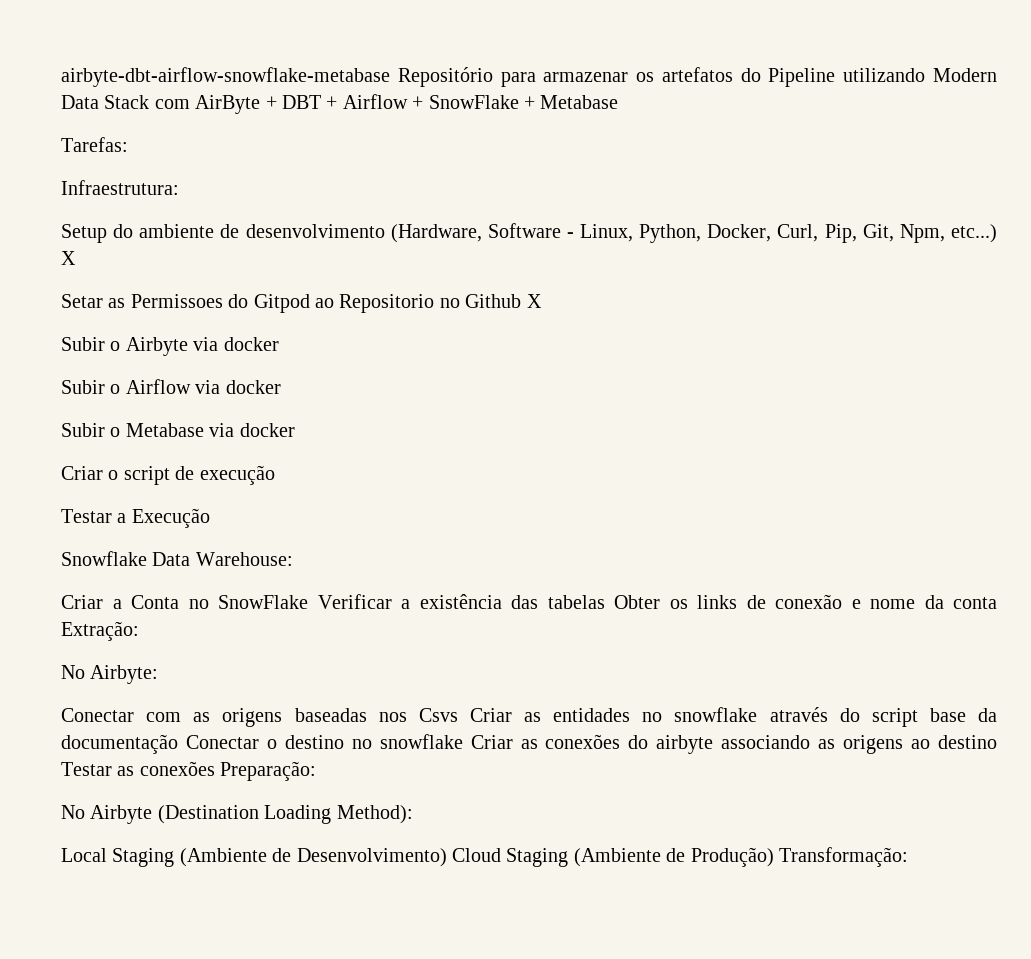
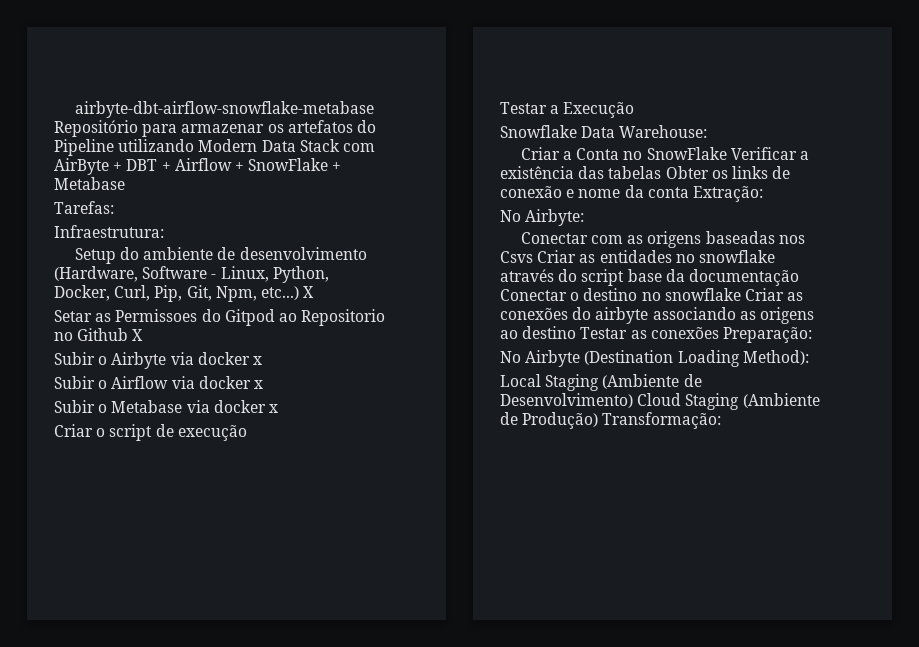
- Subir o Airbyte via docker
+ Subir o Airbyte via docker x
- Subir o Airflow via docker
+ Subir o Airflow via docker x
- Subir o Metabase via docker
+ Subir o Metabase via docker x

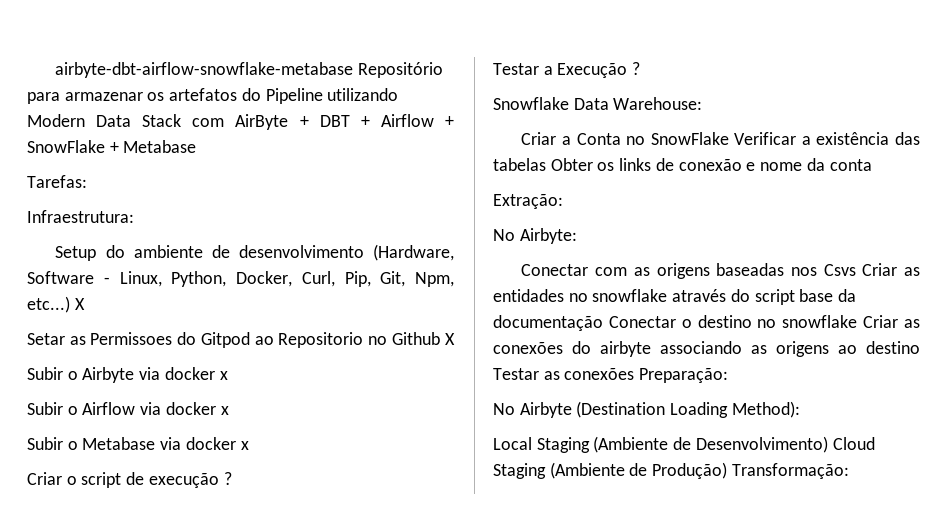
- Criar o script de execução
+ Criar o script de execução ?
- Testar a Execução
+ Testar a Execução ?
- Criar a Conta no SnowFlake Verificar a existência das tabelas Obter os links de conexão e nome da conta Extração:
+ Criar a Conta no SnowFlake Verificar a existência das tabelas Obter os links de conexão e nome da conta
+ Extração:

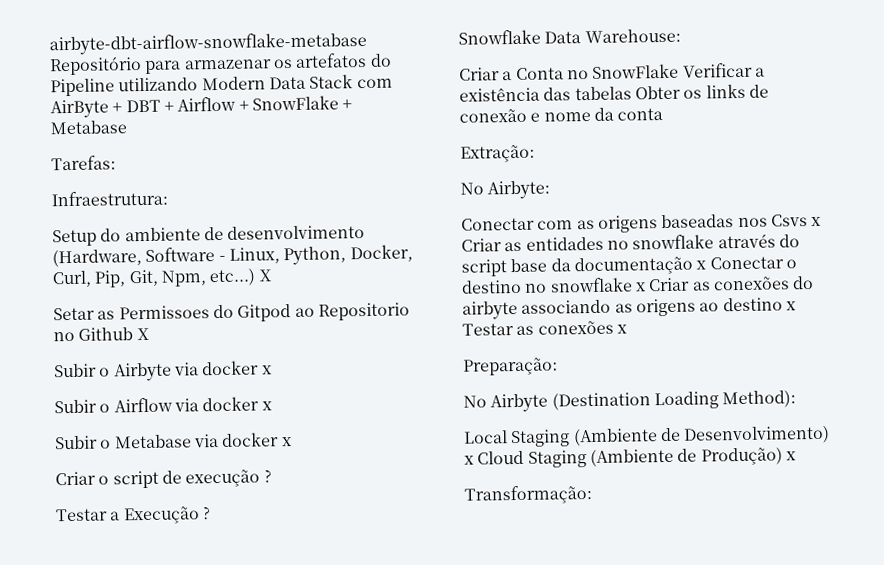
- Conectar com as origens baseadas nos Csvs Criar as entidades no snowflake através do script base da documentação Conectar o destino no snowflake Criar as conexões do airbyte associando as origens ao destino Testar as conexões Preparação:
+ Conectar com as origens baseadas nos Csvs x Criar as entidades no snowflake através do script base da documentação x Conectar o destino no snowflake x Criar as conexões do airbyte associando as origens ao destino x Testar as conexões x
+ Preparação:
- Local Staging (Ambiente de Desenvolvimento) Cloud Staging (Ambiente de Produção) Transformação:
+ Local Staging (Ambiente de Desenvolvimento) x Cloud Staging (Ambiente de Produção) x
+ Transformação:

